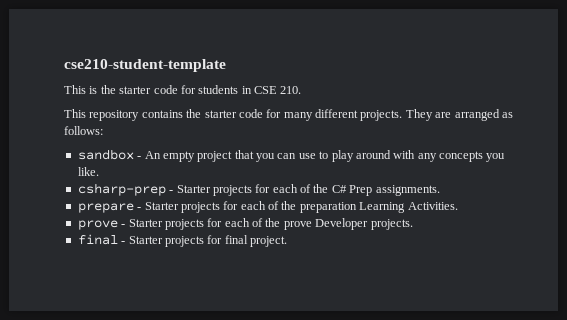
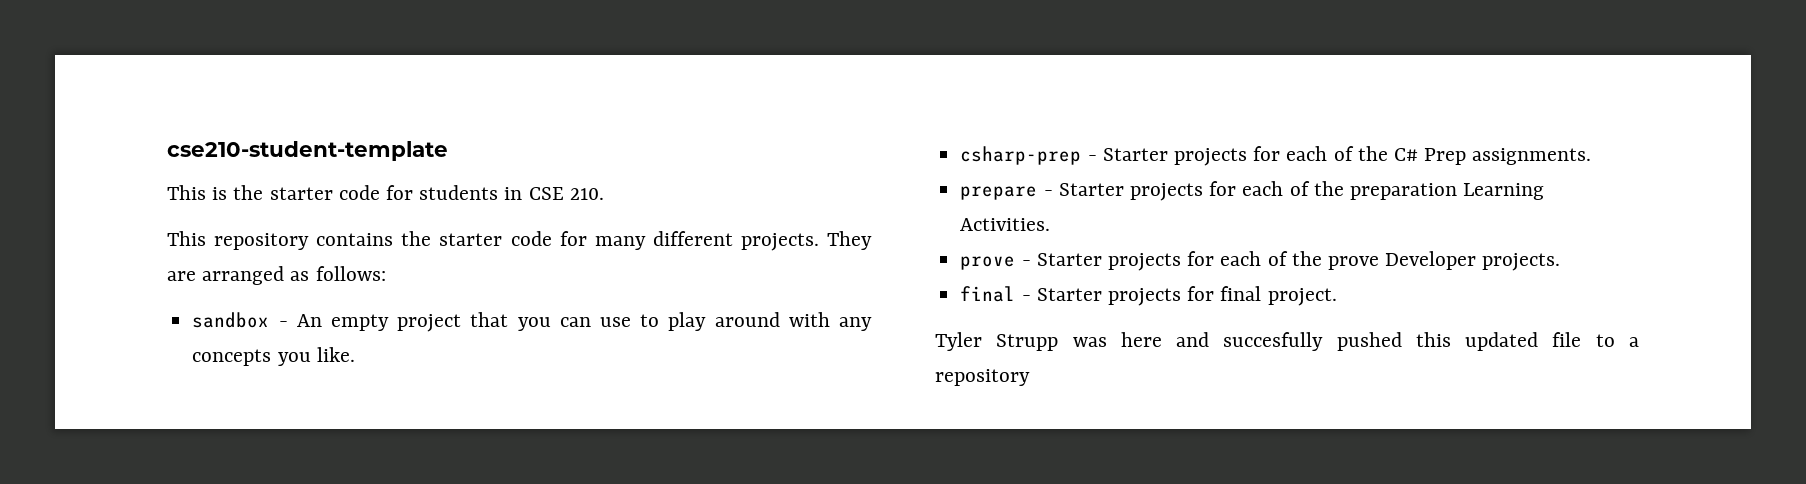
+ Tyler Strupp was here and succesfully pushed this updated file to a repository

